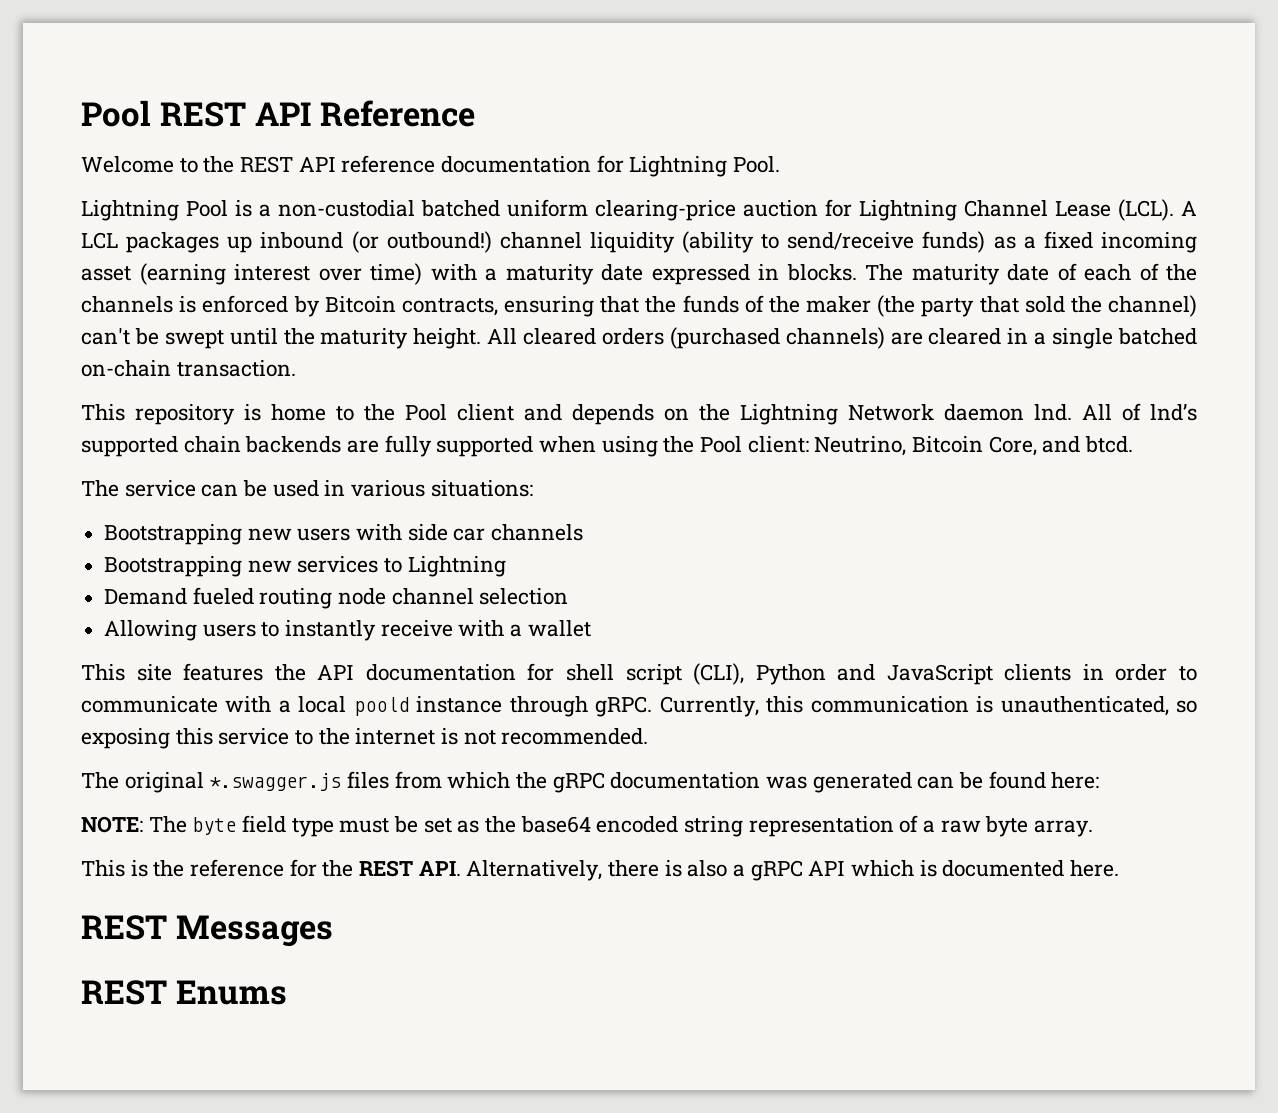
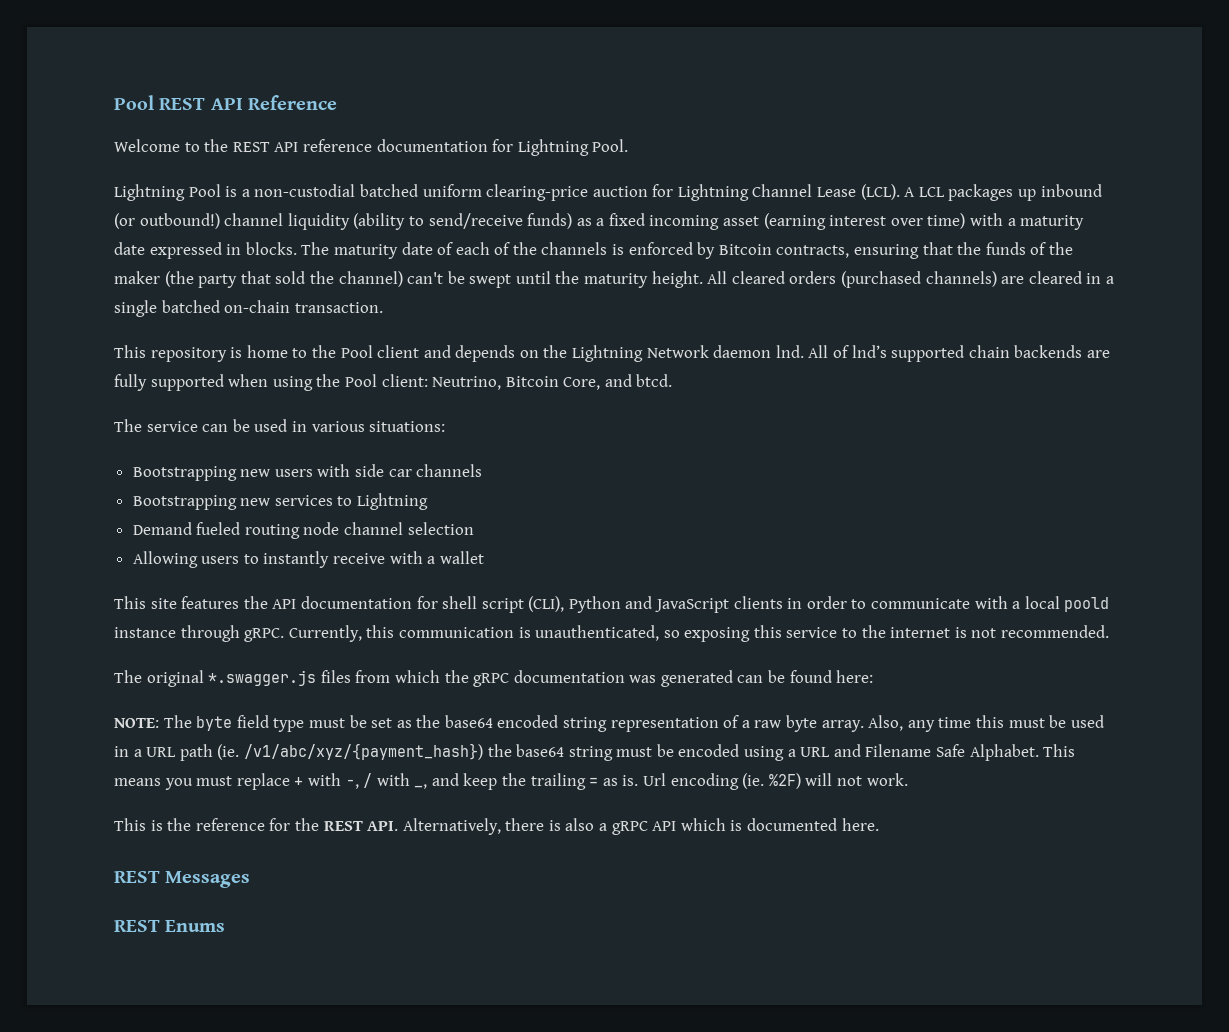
+ Also, any time this must be used in a URL path (ie. /v1/abc/xyz/{payment_hash}) the base64 string must be encoded using a URL and Filename Safe Alphabet. This means you must replace + with -, / with _, and keep the trailing = as is. Url encoding (ie. %2F) will not work.

